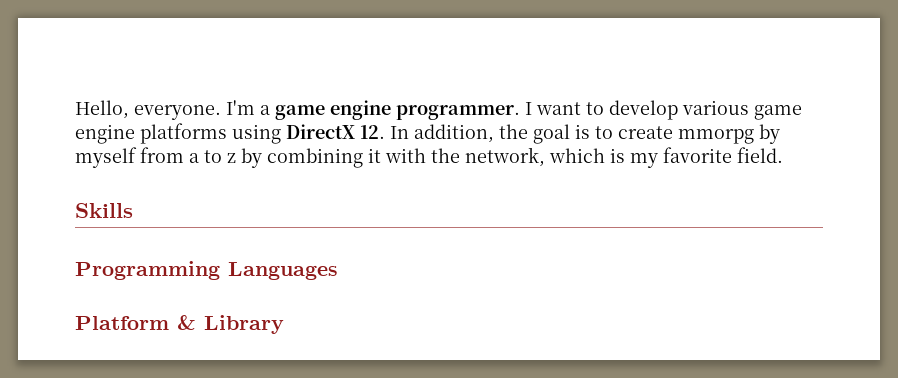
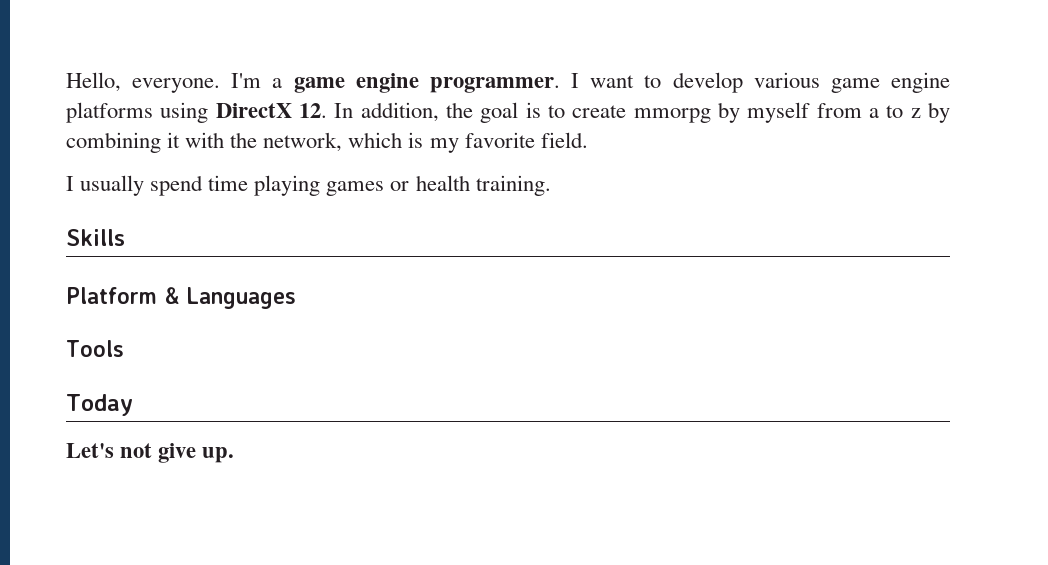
+ I usually spend time playing games or health training.
- Programming Languages
- Platform & Library
+ Platform & Languages
+ Tools
+ Today
+ Let's not give up.

